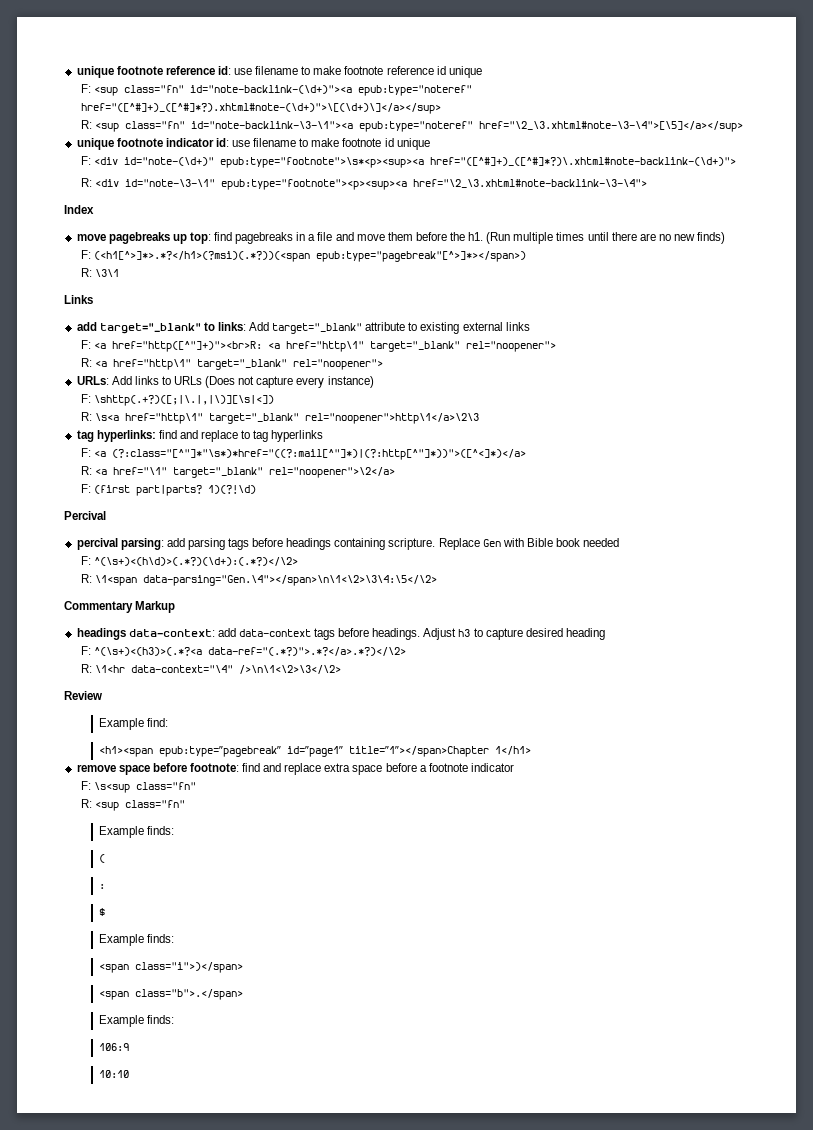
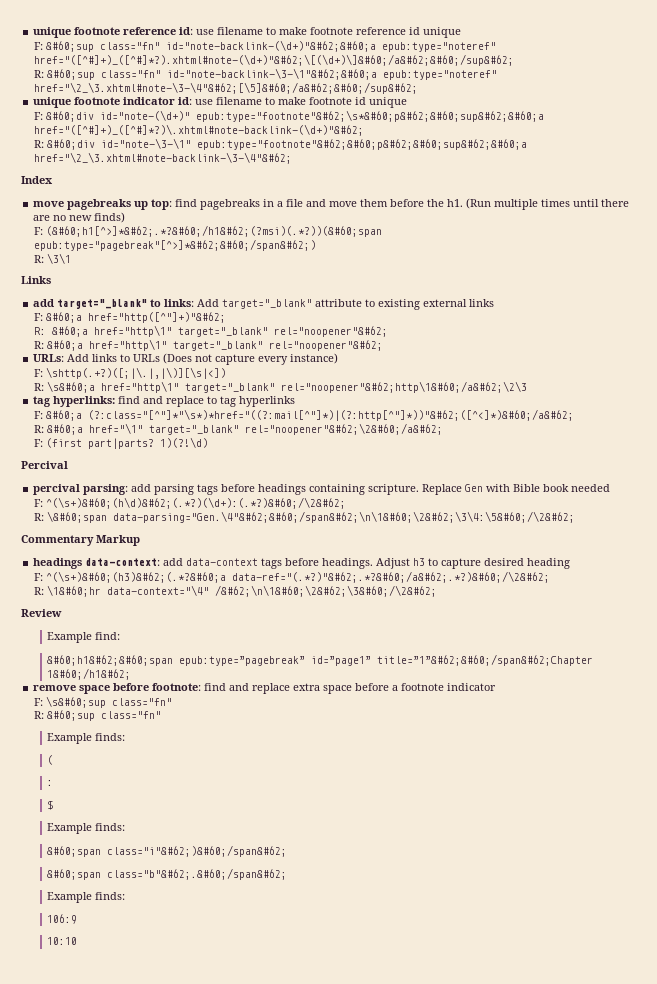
- F: <sup class="fn" id="note-backlink-(\d+)"><a epub:type="noteref" href="([^#]+)_([^#]*?).xhtml#note-(\d+)">\[(\d+)\]</a></sup>
- R: <sup class="fn" id="note-backlink-\3-\1"><a epub:type="noteref" href="\2_\3.xhtml#note-\3-\4">[\5]</a></sup>
+ F: &#60;sup class="fn" id="note-backlink-(\d+)"&#62;&#60;a epub:type="noteref" href="([^#]+)_([^#]*?).xhtml#note-(\d+)"&#62;\[(\d+)\]&#60;/a&#62;&#60;/sup&#62;
+ R: &#60;sup class="fn" id="note-backlink-\3-\1"&#62;&#60;a epub:type="noteref" href="\2_\3.xhtml#note-\3-\4"&#62;[\5]&#60;/a&#62;&#60;/sup&#62;
- F: <div id="note-(\d+)" epub:type="footnote">\s*<p><sup><a href="([^#]+)_([^#]*?)\.xhtml#note-backlink-(\d+)">
- R: <div id="note-\3-\1" epub:type="footnote"><p><sup><a href="\2_\3.xhtml#note-backlink-\3-\4">
+ F: &#60;div id="note-(\d+)" epub:type="footnote"&#62;\s*&#60;p&#62;&#60;sup&#62;&#60;a href="([^#]+)_([^#]*?)\.xhtml#note-backlink-(\d+)"&#62;
+ R: &#60;div id="note-\3-\1" epub:type="footnote"&#62;&#60;p&#62;&#60;sup&#62;&#60;a href="\2_\3.xhtml#note-backlink-\3-\4"&#62;
- F: (<h1[^>]*>.*?</h1>(?msi)(.*?))(<span epub:type="pagebreak"[^>]*></span>)
+ F: (&#60;h1[^>]*&#62;.*?&#60;/h1&#62;(?msi)(.*?))(&#60;span epub:type="pagebreak"[^>]*&#62;&#60;/span&#62;)
- F: <a href="http([^"]+)"><br>R: <a href="http\1" target="_blank" rel="noopener">
- R: <a href="http\1" target="_blank" rel="noopener">
+ F: &#60;a href="http([^"]+)"&#62;
+ R: &#60;a href="http\1" target="_blank" rel="noopener"&#62;
+ R: &#60;a href="http\1" target="_blank" rel="noopener"&#62;
- R: \s<a href="http\1" target="_blank" rel="noopener">http\1</a>\2\3
+ R: \s&#60;a href="http\1" target="_blank" rel="noopener"&#62;http\1&#60;/a&#62;\2\3
- F: <a (?:class="[^"]*"\s*)*href="((?:mail[^"]*)|(?:http[^"]*))">([^<]*)</a>
- R: <a href="\1" target="_blank" rel="noopener">\2</a>
+ F: &#60;a (?:class="[^"]*"\s*)*href="((?:mail[^"]*)|(?:http[^"]*))"&#62;([^<]*)&#60;/a&#62;
+ R: &#60;a href="\1" target="_blank" rel="noopener"&#62;\2&#60;/a&#62;
- F: ^(\s+)<(h\d)>(.*?)(\d+):(.*?)</\2>
- R: \1<span data-parsing="Gen.\4"></span>\n\1<\2>\3\4:\5</\2>
+ F: ^(\s+)&#60;(h\d)&#62;(.*?)(\d+):(.*?)&#60;/\2&#62;
+ R: \&#60;span data-parsing="Gen.\4"&#62;&#60;/span&#62;\n\1&#60;\2&#62;\3\4:\5&#60;/\2&#62;
- F: ^(\s+)<(h3)>(.*?<a data-ref="(.*?)">.*?</a>.*?)</\2>
- R: \1<hr data-context="\4" />\n\1<\2>\3</\2>
+ F: ^(\s+)&#60;(h3)&#62;(.*?&#60;a data-ref="(.*?)"&#62;.*?&#60;/a&#62;.*?)&#60;/\2&#62;
+ R: \1&#60;hr data-context="\4" /&#62;\n\1&#60;\2&#62;\3&#60;/\2&#62;
- <h1><span epub:type=”pagebreak” id=”page1” title=”1”></span>Chapter 1</h1>
+ &#60;h1&#62;&#60;span epub:type=”pagebreak” id=”page1” title=”1”&#62;&#60;/span&#62;Chapter 1&#60;/h1&#62;
- F: \s<sup class="fn"
- R: <sup class="fn"
+ F: \s&#60;sup class="fn"
+ R: &#60;sup class="fn"
- <span class="i">)</span>
- <span class="b">.</span>
+ &#60;span class="i"&#62;)&#60;/span&#62;
+ &#60;span class="b"&#62;.&#60;/span&#62;

